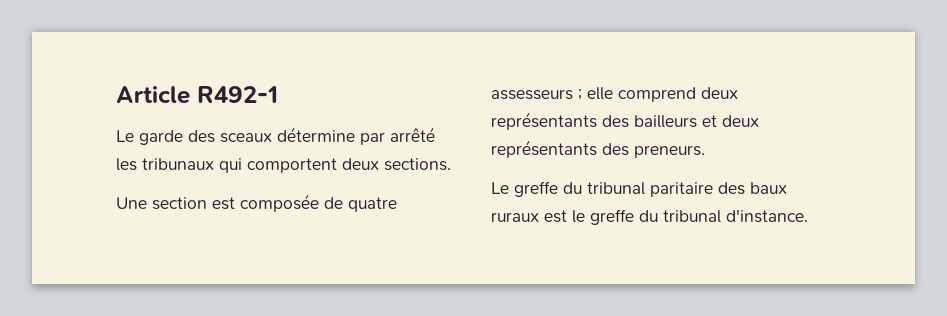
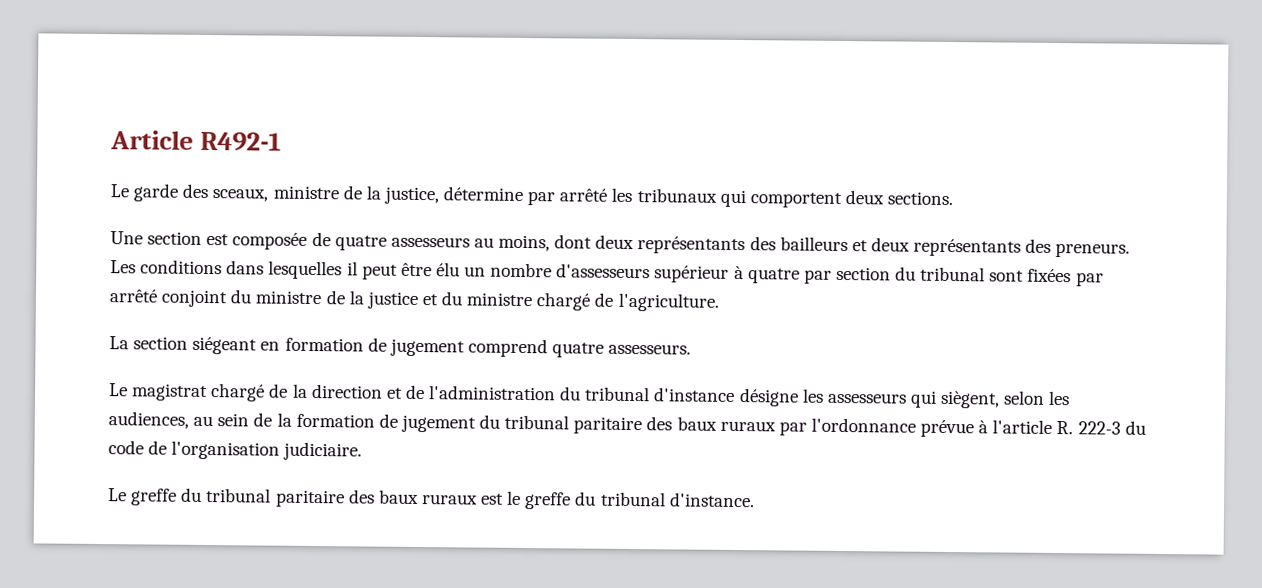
- Le garde des sceaux détermine par arrêté les tribunaux qui comportent deux sections.
+ Le garde des sceaux, ministre de la justice, détermine par arrêté les tribunaux qui comportent deux sections.
- Une section est composée de quatre assesseurs ; elle comprend deux représentants des bailleurs et deux représentants des preneurs.
+ Une section est composée de quatre assesseurs au moins, dont deux représentants des bailleurs et deux représentants des preneurs. Les conditions dans lesquelles il peut être élu un nombre d'assesseurs supérieur à quatre par section du tribunal sont fixées par arrêté conjoint du ministre de la justice et du ministre chargé de l'agriculture.
+ La section siégeant en formation de jugement comprend quatre assesseurs.
+ Le magistrat chargé de la direction et de l'administration du tribunal d'instance désigne les assesseurs qui siègent, selon les audiences, au sein de la formation de jugement du tribunal paritaire des baux ruraux par l'ordonnance prévue à l'article R. 222-3 du code de l'organisation judiciaire.

